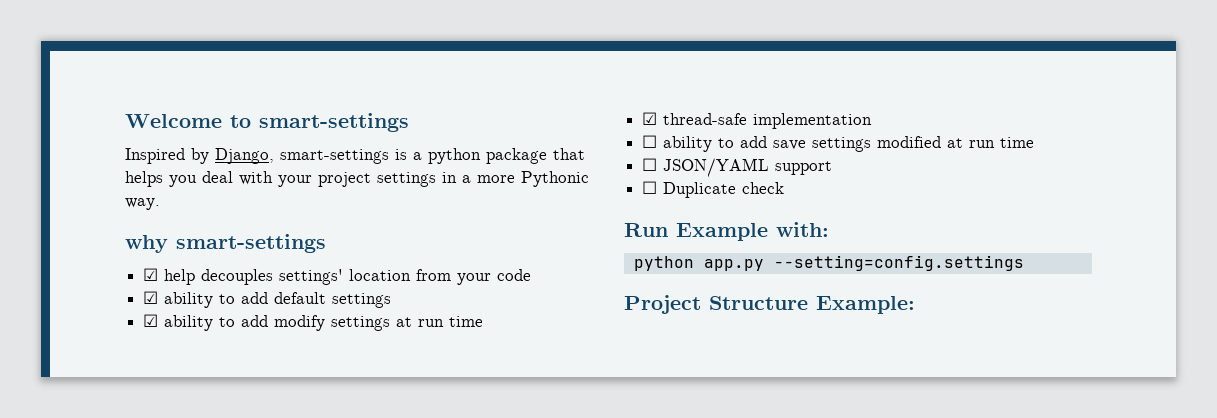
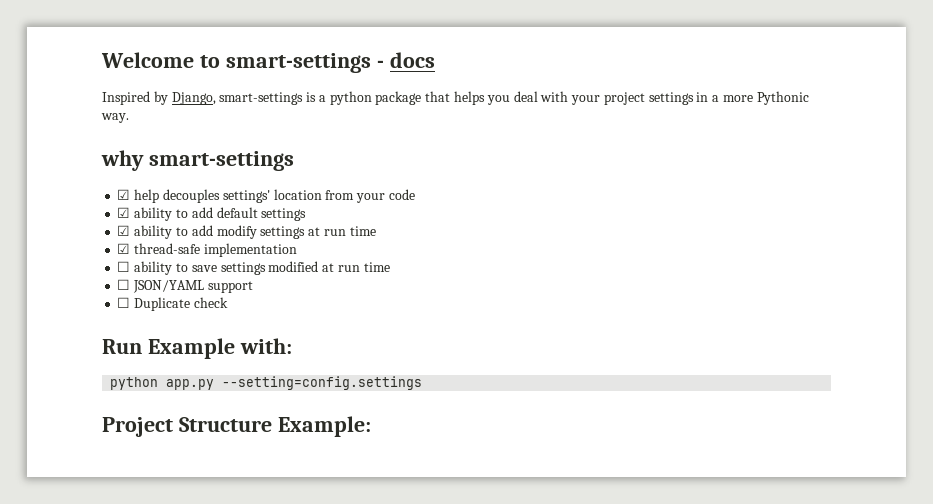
- Welcome to smart-settings
+ Welcome to smart-settings - docs
- ☐ ability to add save settings modified at run time
+ ☐ ability to save settings modified at run time

